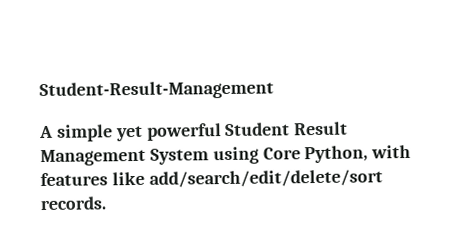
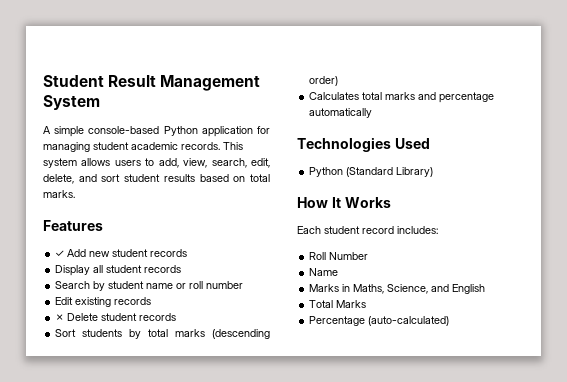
- Student-Result-Management
- A simple yet powerful Student Result Management System using Core Python, with features like add/search/edit/delete/sort records.
+ Student Result Management System
+ A simple console-based Python application for managing student academic records. This system allows users to add, view, search, edit, delete, and sort student results based on total marks.
+ Features
+ ✓ Add new student records
+ Display all student records
+ Search by student name or roll number
+ Edit existing records
+ ✗ Delete student records
+ Sort students by total marks (descending order)
+ Calculates total marks and percentage automatically
+ Technologies Used
+ Python (Standard Library)
+ How It Works
+ Each student record includes:
+ Roll Number
+ Name
+ Marks in Maths, Science, and English
+ Total Marks
+ Percentage (auto-calculated)

